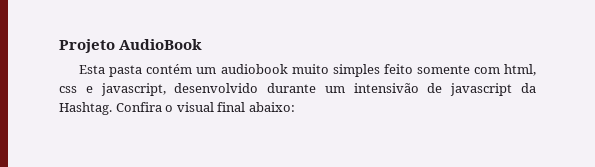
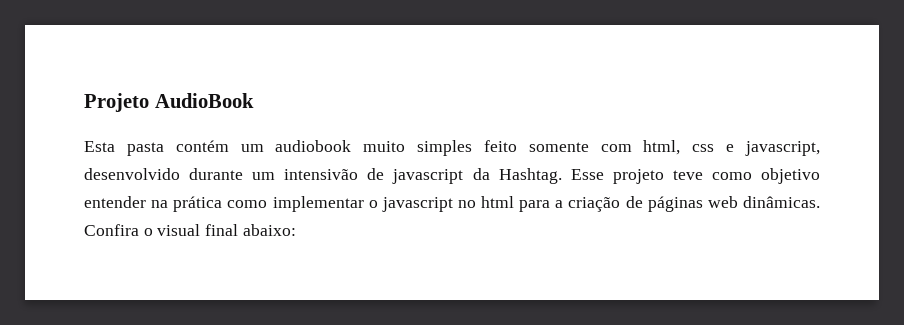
+ Esse projeto teve como objetivo entender na prática como implementar o javascript no html para a criação de páginas web dinâmicas.

